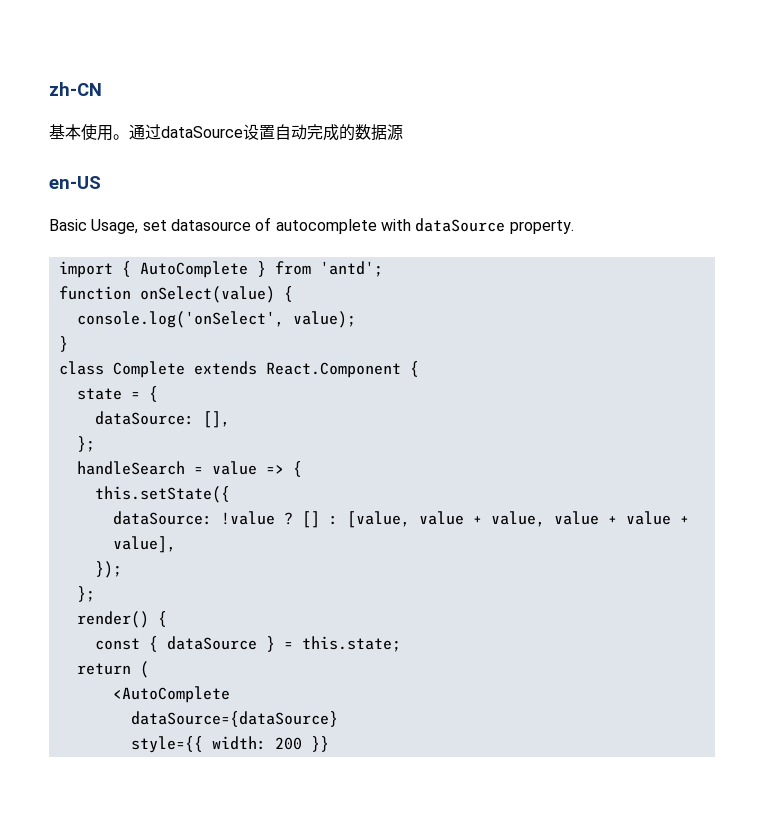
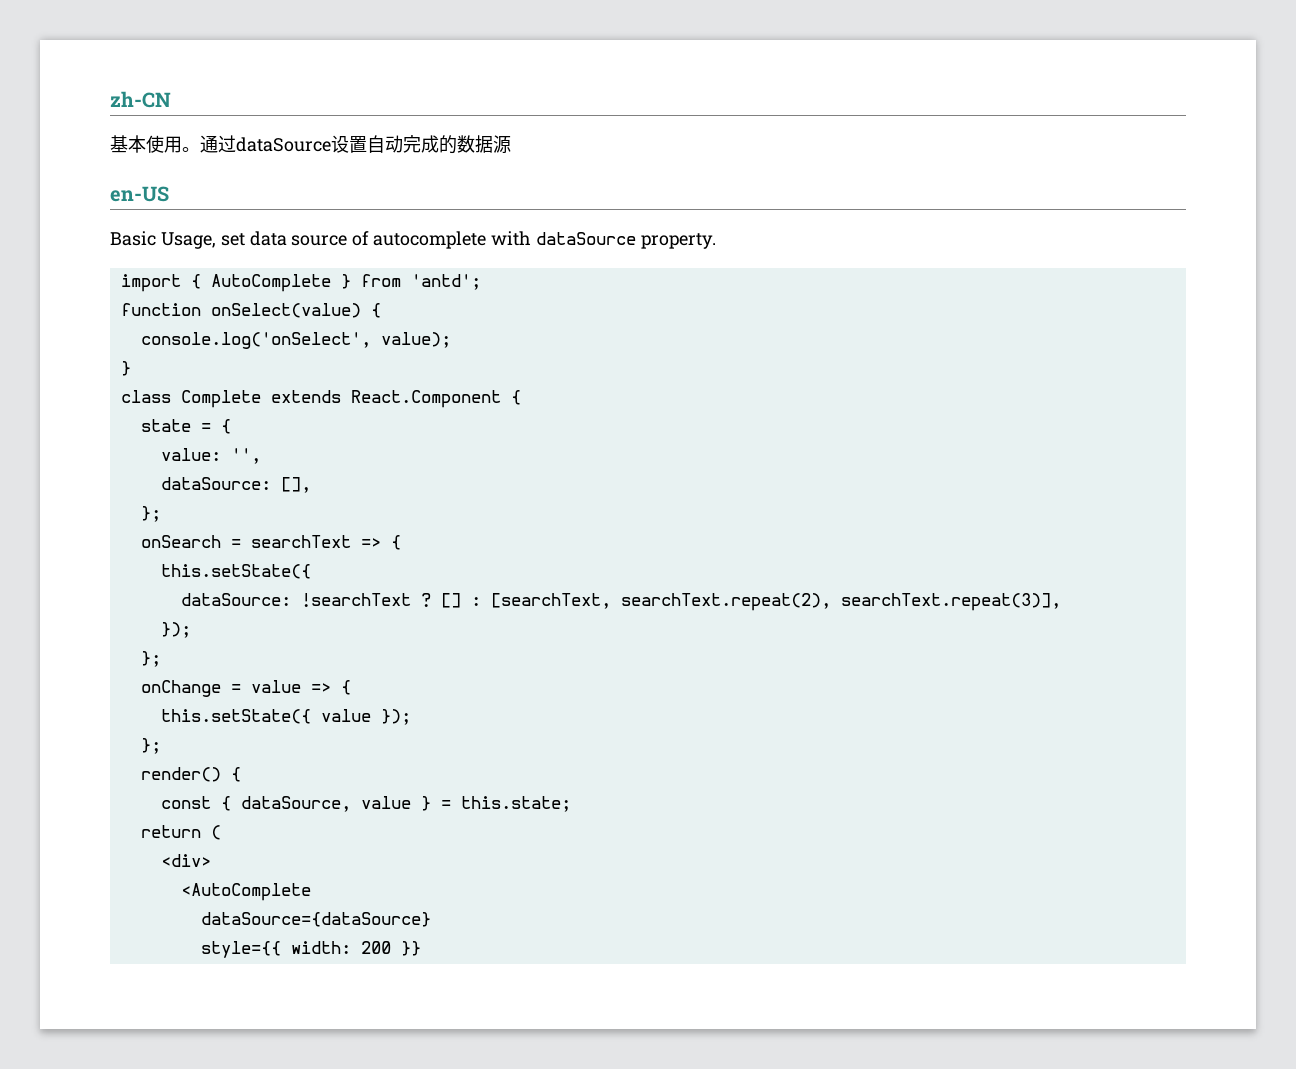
- Basic Usage, set datasource of autocomplete with dataSource property.
+ Basic Usage, set data source of autocomplete with dataSource property.
+ value: '',
- handleSearch = value => {
+ onSearch = searchText => {
+ this.setState({
+ dataSource: !searchText ? [] : [searchText, searchText.repeat(2), searchText.repeat(3)],
+ });
+ };
+ onChange = value => {
- this.setState({
- dataSource: !value ? [] : [value, value + value, value + value + value],
- });
+ this.setState({ value });
- const { dataSource } = this.state;
+ const { dataSource, value } = this.state;
+ <div>

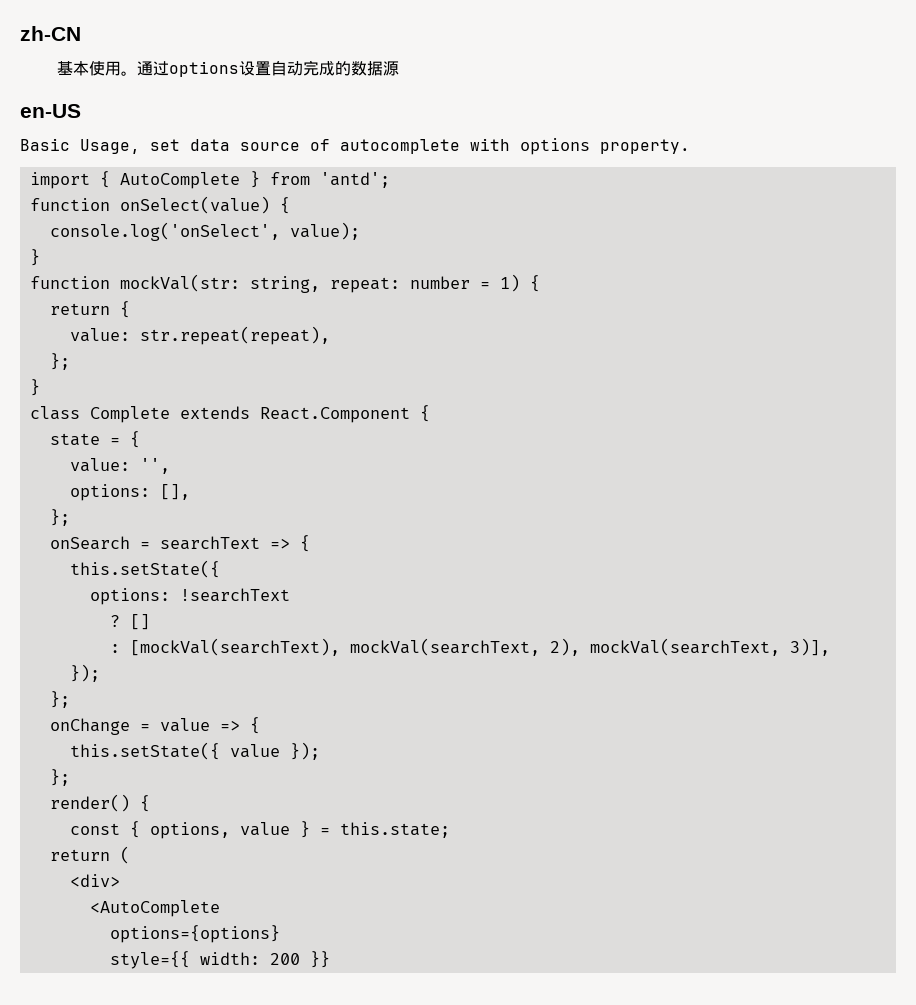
- 通过dataSource设置自动完成的数据源
+ 通过options设置自动完成的数据源
- Basic Usage, set data source of autocomplete with dataSource property.
+ Basic Usage, set data source of autocomplete with options property.
+ function mockVal(str: string, repeat: number = 1) {
+ return {
+ value: str.repeat(repeat),
+ };
+ }
- dataSource: [],
+ options: [],
- dataSource: !searchText ?
+ options: !searchText
+ ?
- [] : [searchText, searchText.repeat(2), searchText.repeat(3)],
+ []
+ : [mockVal(searchText), mockVal(searchText, 2), mockVal(searchText, 3)],
- const { dataSource, value } = this.state;
+ const { options, value } = this.state;
- dataSource={dataSource}
+ options={options}

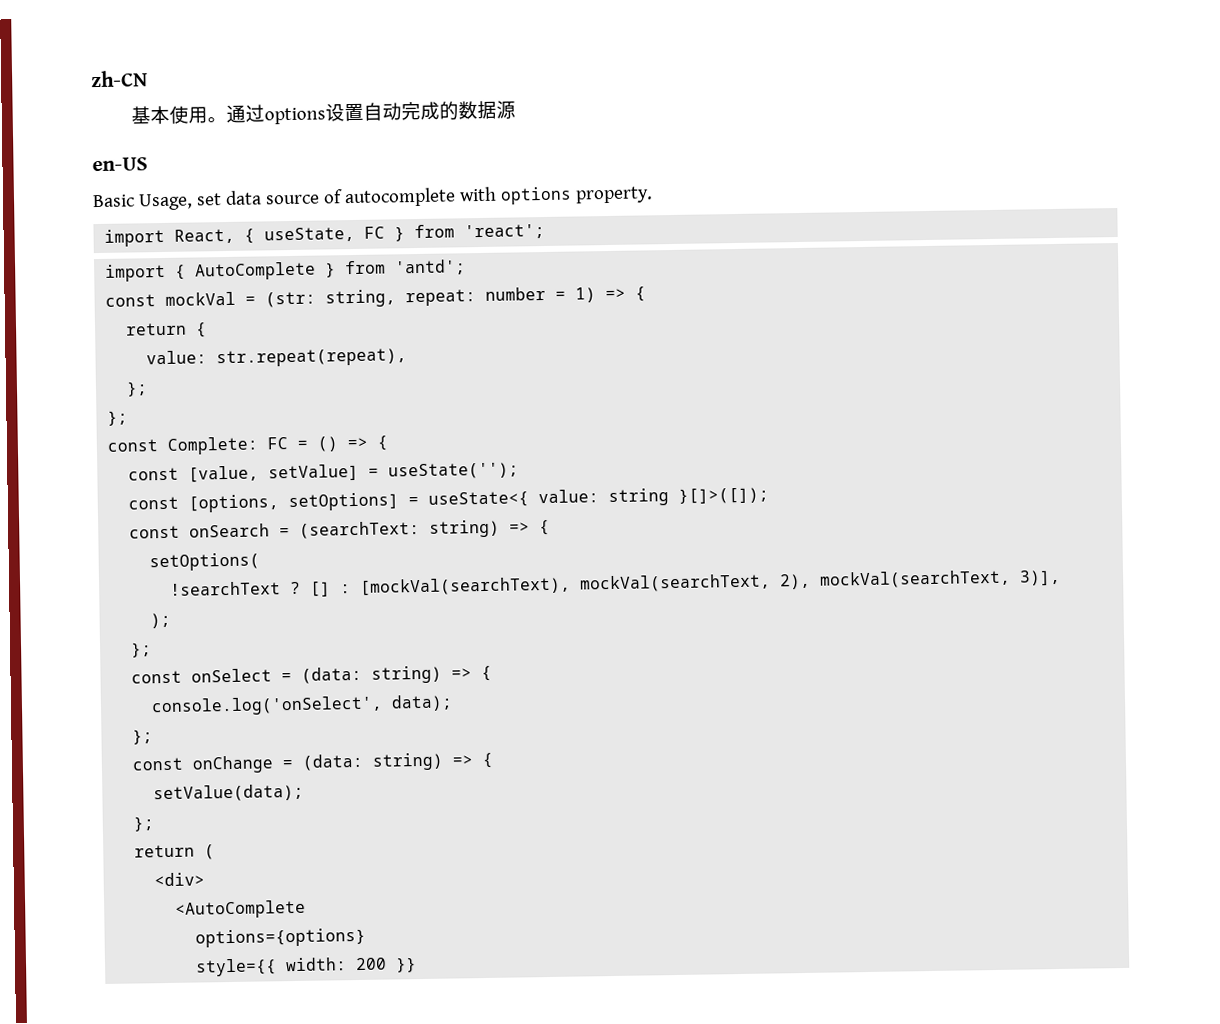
+ import React, { useState, FC } from 'react';
- function onSelect(value) {
- console.log('onSelect', value);
- }
- function mockVal(str: string, repeat: number = 1) {
+ const mockVal = (str: string, repeat: number = 1) => {
  value: str.repeat(repeat),
  };
- }
- class Complete extends React.Component {
- state = {
- value: '',
- options: [],
  };
- onSearch = searchText => {
- this.setState({
- options: !searchText
- ?
+ const Complete: FC = () => {
+ const [value, setValue] = useState('');
+ const [options, setOptions] = useState<{ value: string }[]>([]);
+ const onSearch = (searchText: string) => {
+ setOptions(
+ !searchText ?
- []
- : [mockVal(searchText), mockVal(searchText, 2), mockVal(searchText, 3)],
- });
+ [] : [mockVal(searchText), mockVal(searchText, 2), mockVal(searchText, 3)],
+ );
  };
- onChange = value => {
- this.setState({ value });
+ const onSelect = (data: string) => {
+ console.log('onSelect', data);
  };
- render() {
- const { options, value } = this.state;
+ const onChange = (data: string) => {
+ setValue(data);
+ };

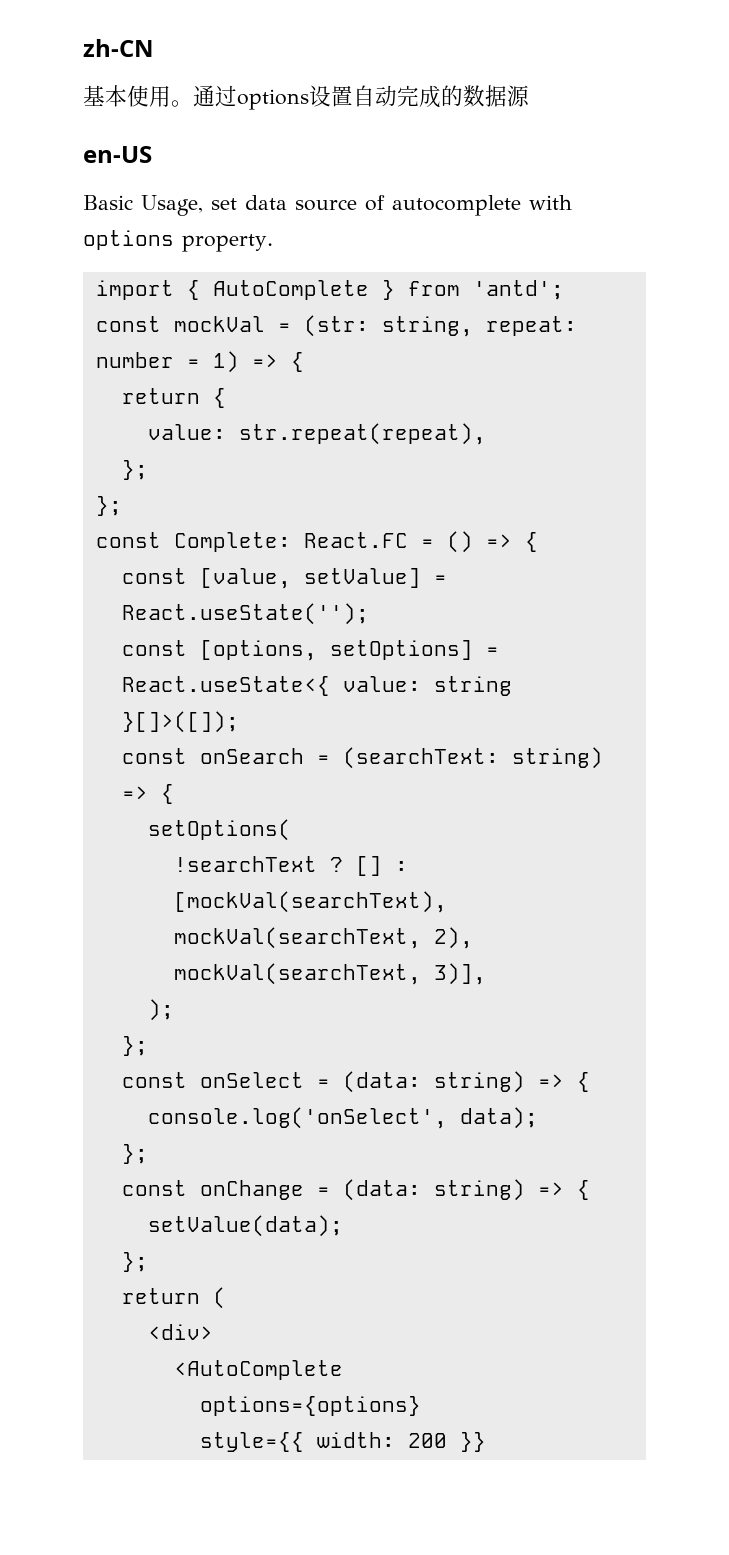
- import React, { useState, FC } from 'react';
- const Complete: FC = () => {
+ const Complete: React.FC = () => {
- const [value, setValue] = useState('');
+ const [value, setValue] = React.useState('');
- const [options, setOptions] = useState<{ value: string }[]>([]);
+ const [options, setOptions] = React.useState<{ value: string }[]>([]);

